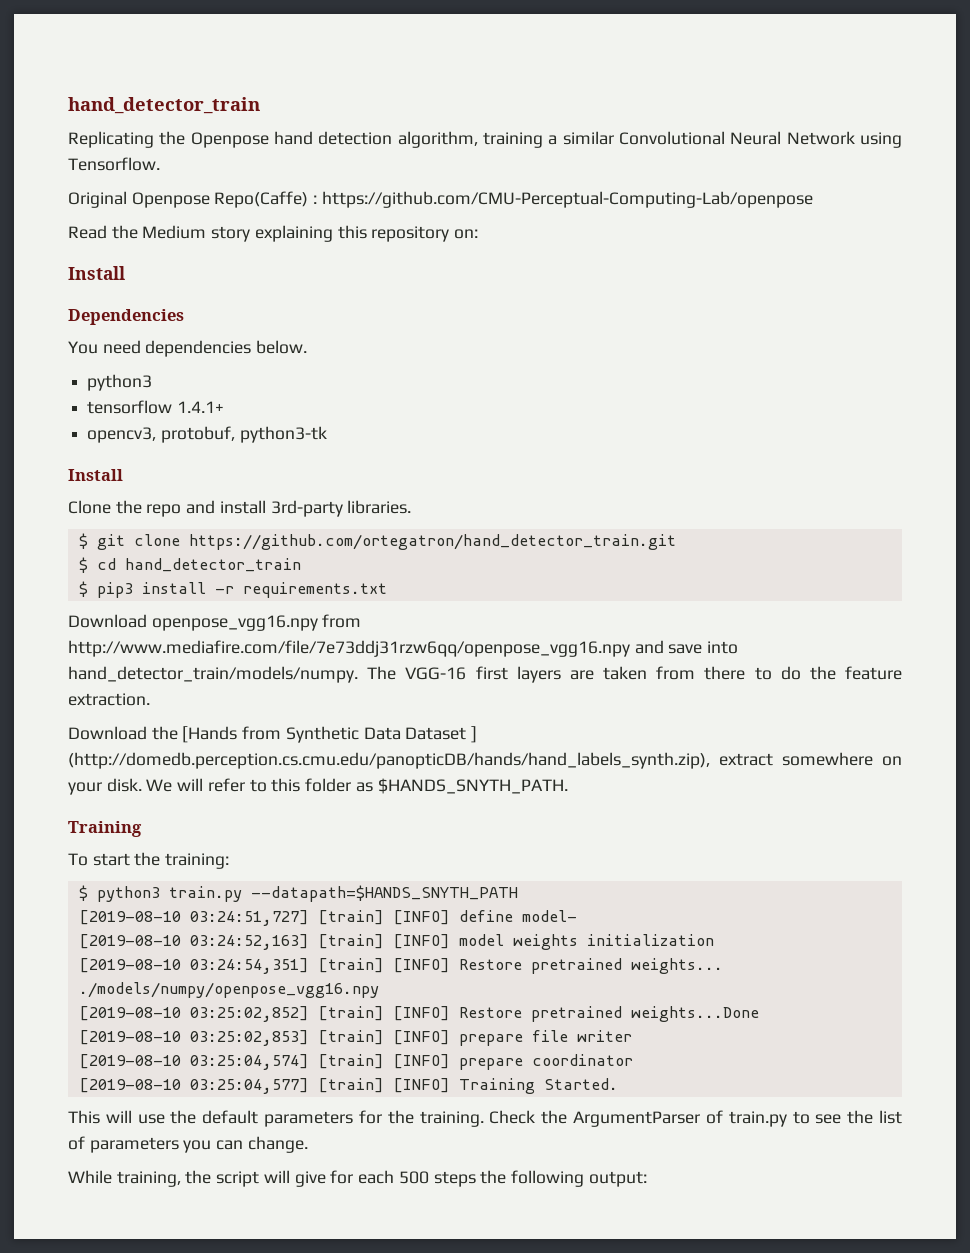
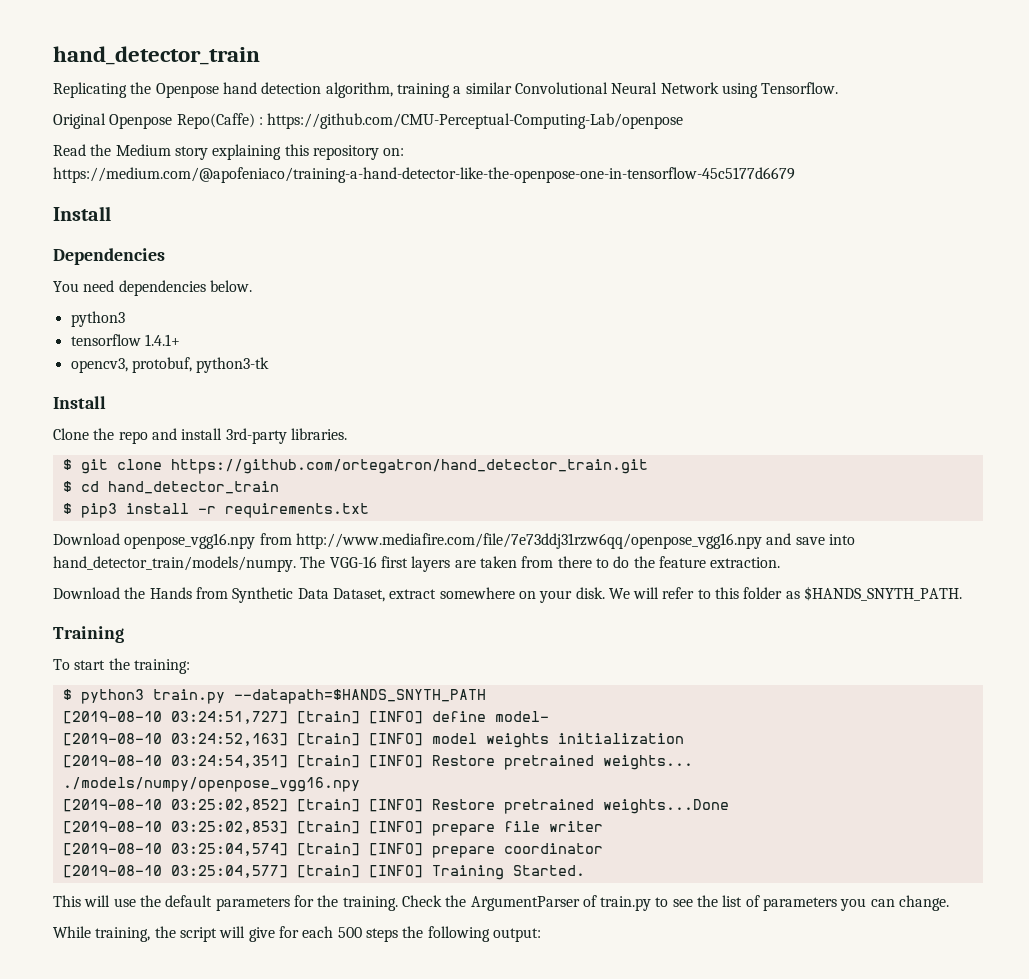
- Read the Medium story explaining this repository on:
+ Read the Medium story explaining this repository on: https://medium.com/@apofeniaco/training-a-hand-detector-like-the-openpose-one-in-tensorflow-45c5177d6679
- Download the [Hands from Synthetic Data Dataset ] (http://domedb.perception.cs.cmu.edu/panopticDB/hands/hand_labels_synth.zip), extract somewhere on your disk.
+ Download the Hands from Synthetic Data Dataset, extract somewhere on your disk.

